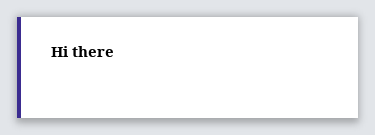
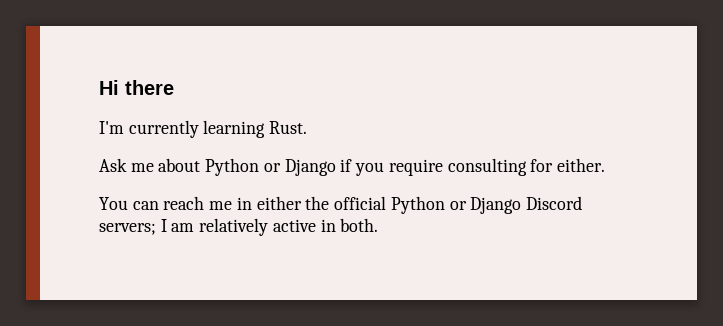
+ I'm currently learning Rust.
+ Ask me about Python or Django if you require consulting for either.
+ You can reach me in either the official Python or Django Discord servers; I am relatively active in both.

